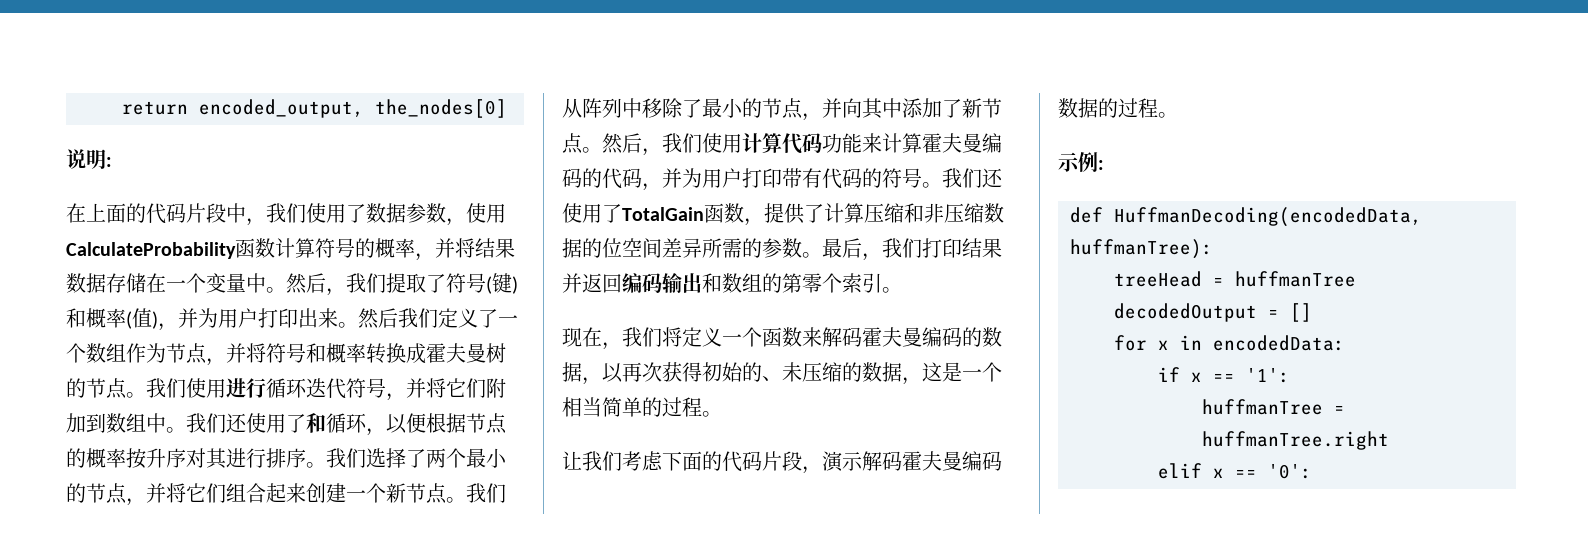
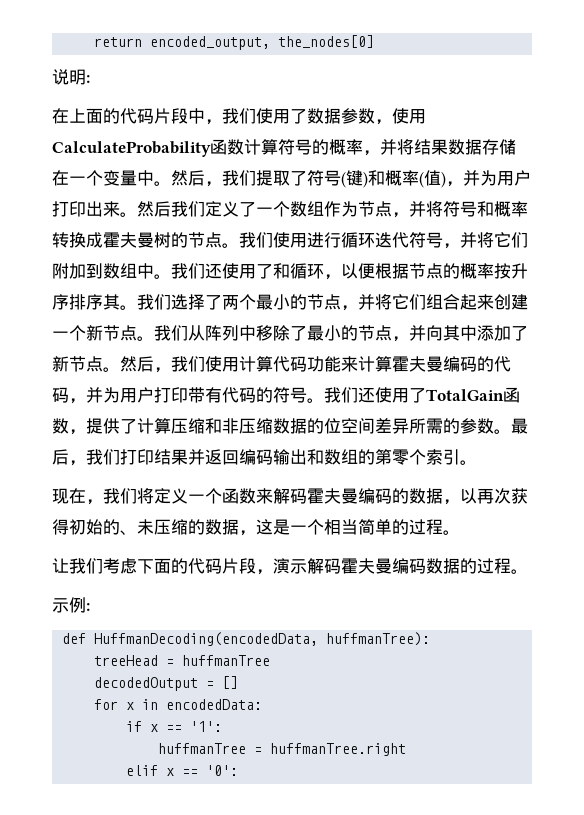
- 我们还使用了和循环，以便根据节点的概率按升序对其进行排序。
+ 我们还使用了和循环，以便根据节点的概率按升序排序其。

